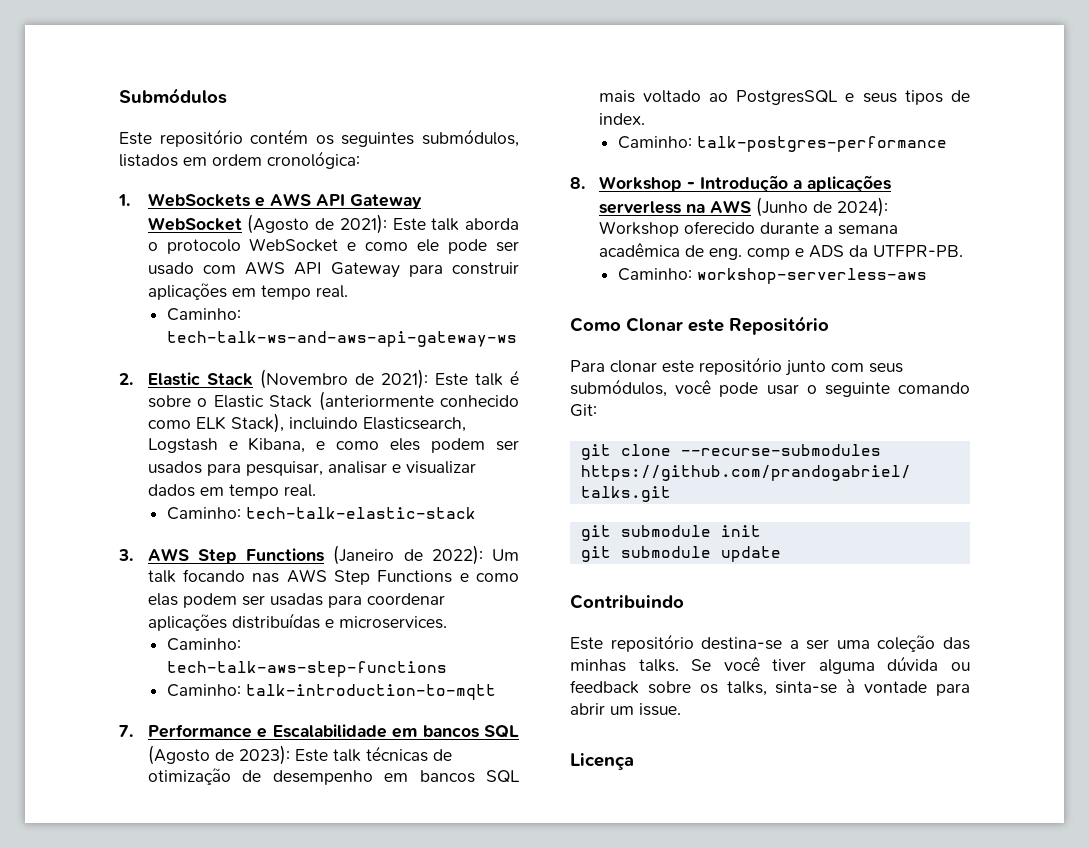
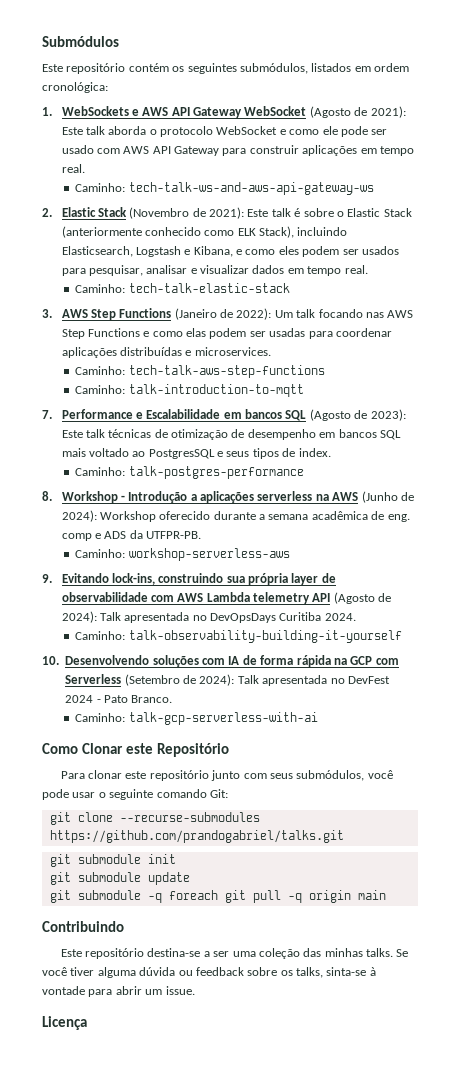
+ 9. Evitando lock-ins, construindo sua própria layer de observabilidade com AWS Lambda telemetry API (Agosto de 2024): Talk apresentada no DevOpsDays Curitiba 2024.
+ Caminho: talk-observability-building-it-yourself
+ 10. Desenvolvendo soluções com IA de forma rápida na GCP com Serverless (Setembro de 2024): Talk apresentada no DevFest 2024 - Pato Branco.
+ Caminho: talk-gcp-serverless-with-ai
+ git submodule -q foreach git pull -q origin main

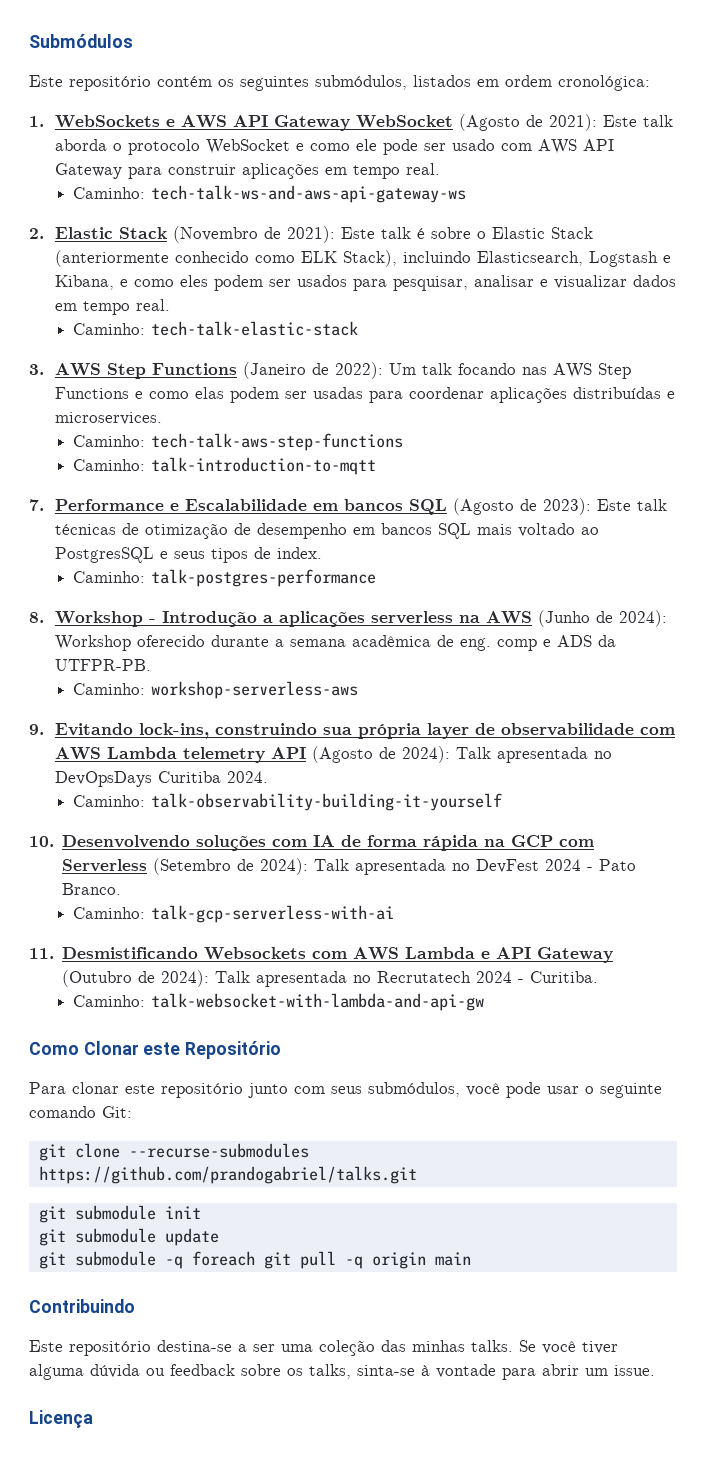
+ 11. Desmistificando Websockets com AWS Lambda e API Gateway (Outubro de 2024): Talk apresentada no Recrutatech 2024 - Curitiba.
+ Caminho: talk-websocket-with-lambda-and-api-gw

